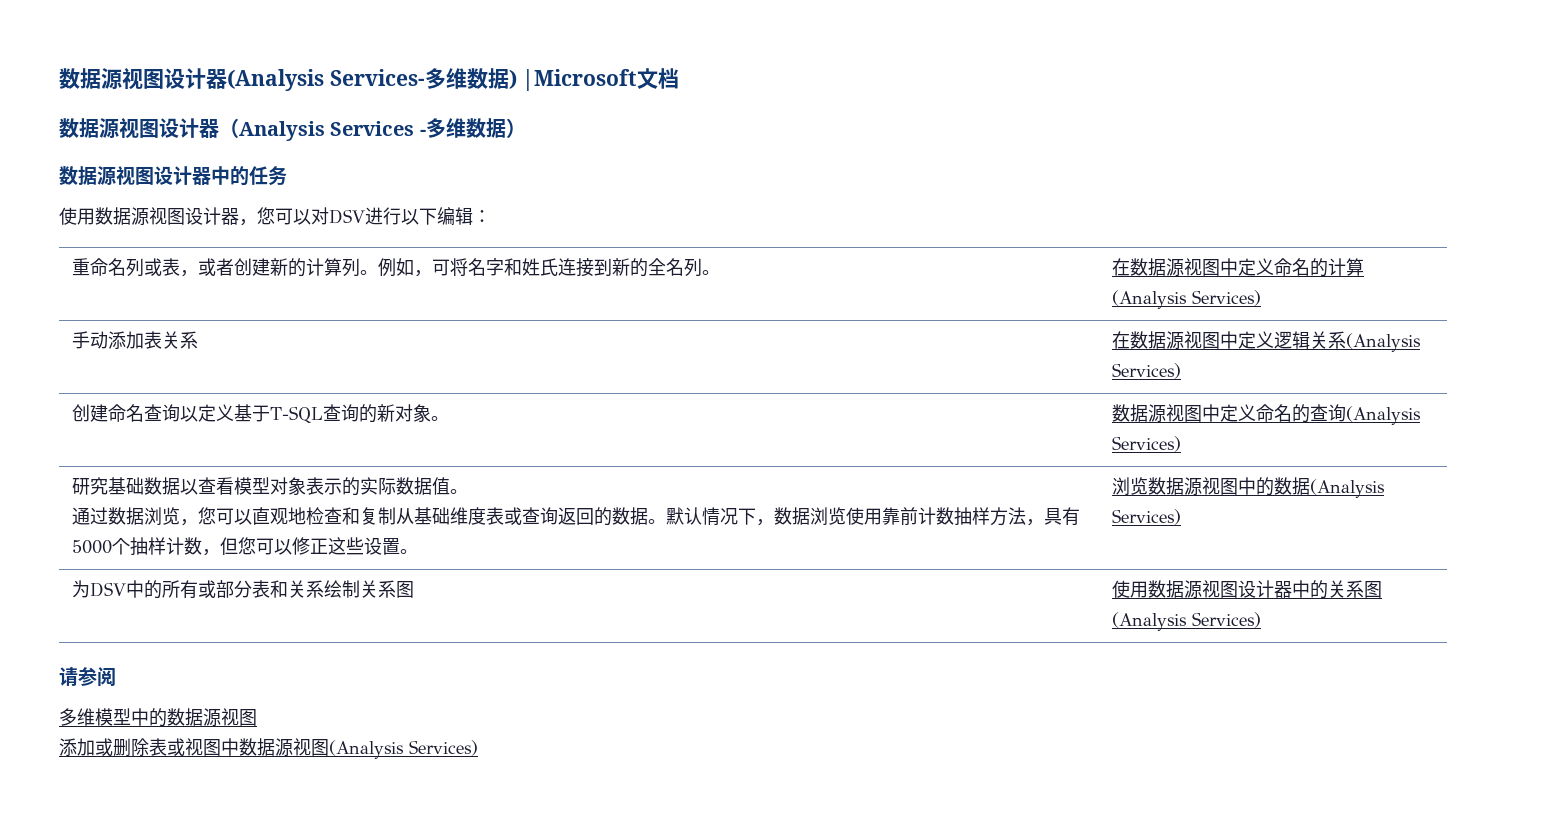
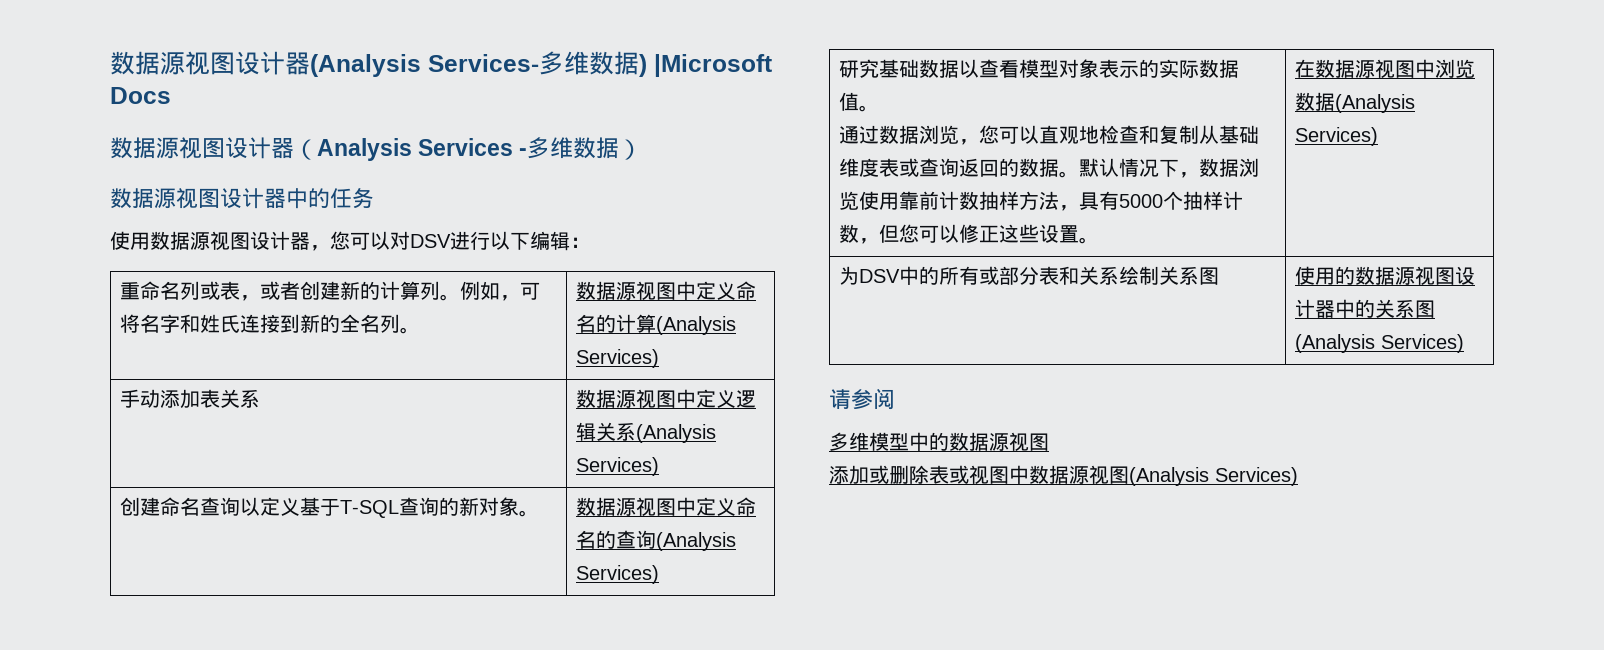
- 数据源视图设计器(Analysis Services-多维数据) |Microsoft文档
+ 数据源视图设计器(Analysis Services-多维数据) |Microsoft Docs
- 重命名列或表，或者创建新的计算列。例如，可将名字和姓氏连接到新的全名列。 | 在数据源视图中定义命名的计算(Analysis Services)
+ 重命名列或表，或者创建新的计算列。例如，可将名字和姓氏连接到新的全名列。 | 数据源视图中定义命名的计算(Analysis Services)
- 手动添加表关系 | 在数据源视图中定义逻辑关系(Analysis Services)
+ 手动添加表关系 | 数据源视图中定义逻辑关系(Analysis Services)
- 浏览数据源视图中的数据(Analysis Services)
+ 在数据源视图中浏览数据(Analysis Services)
- 为DSV中的所有或部分表和关系绘制关系图 | 使用数据源视图设计器中的关系图(Analysis Services)
+ 为DSV中的所有或部分表和关系绘制关系图 | 使用的数据源视图设计器中的关系图(Analysis Services)

